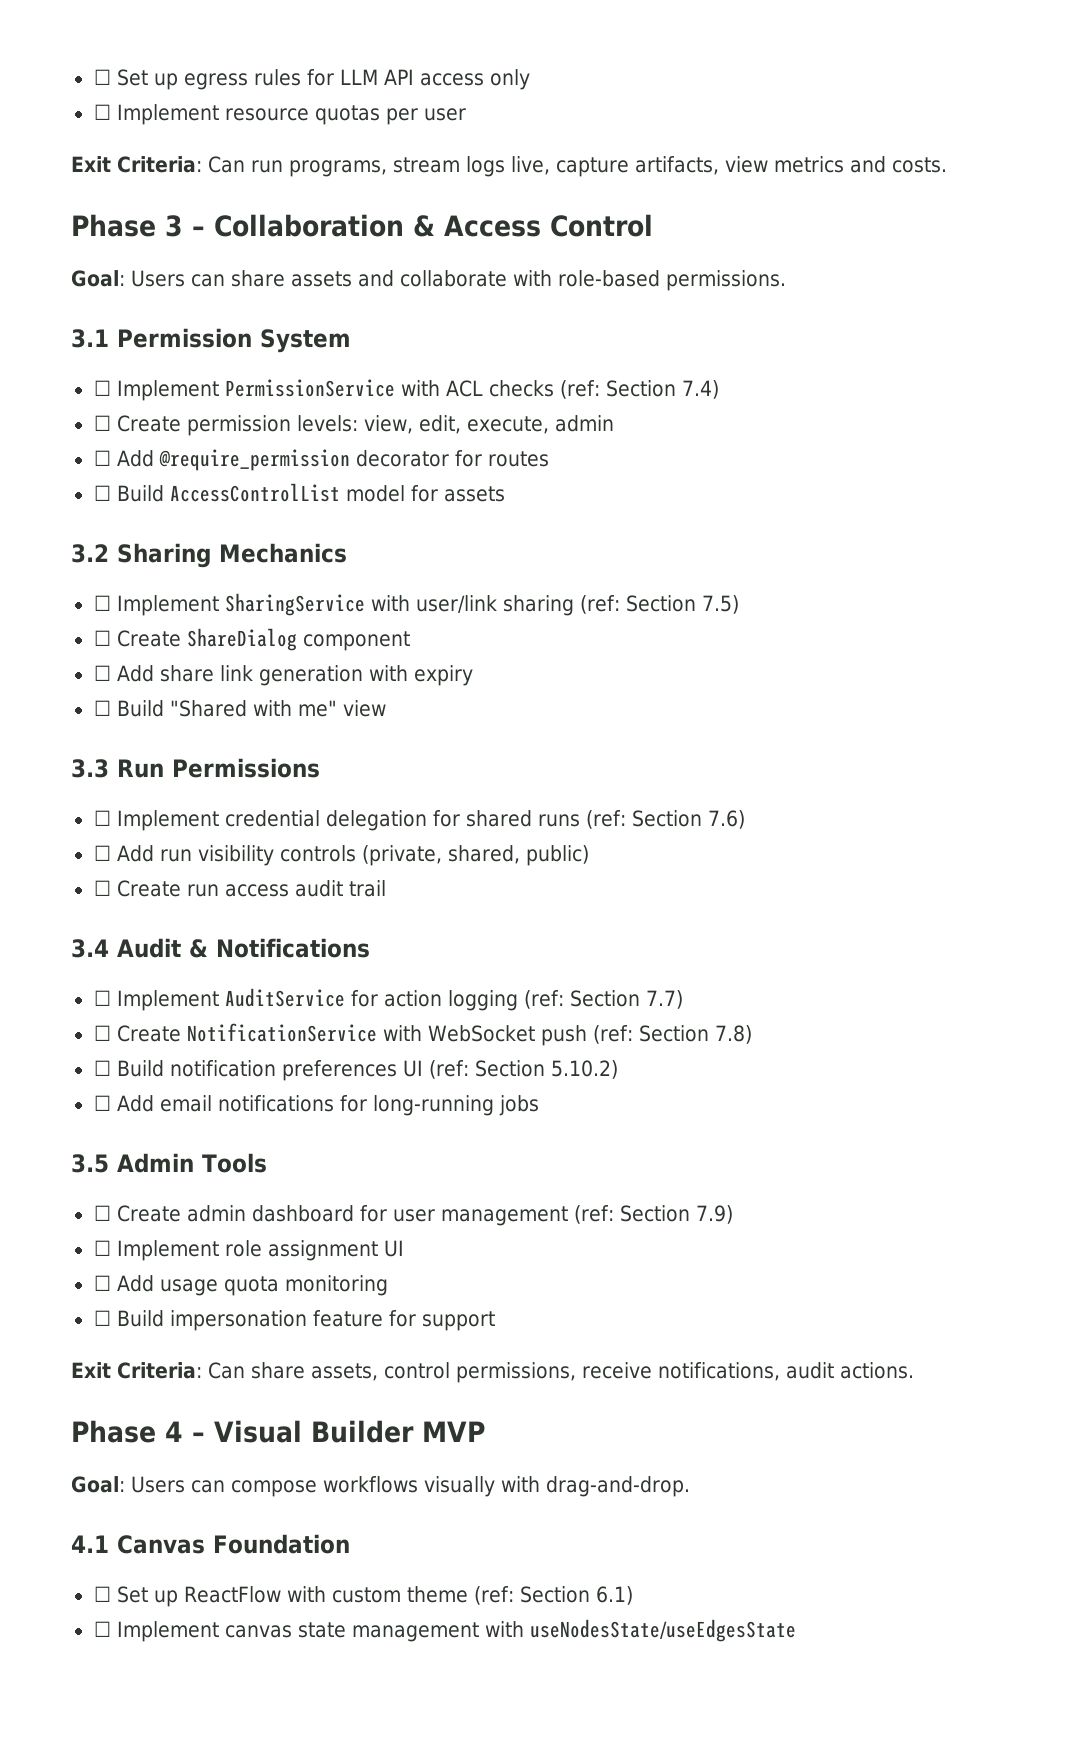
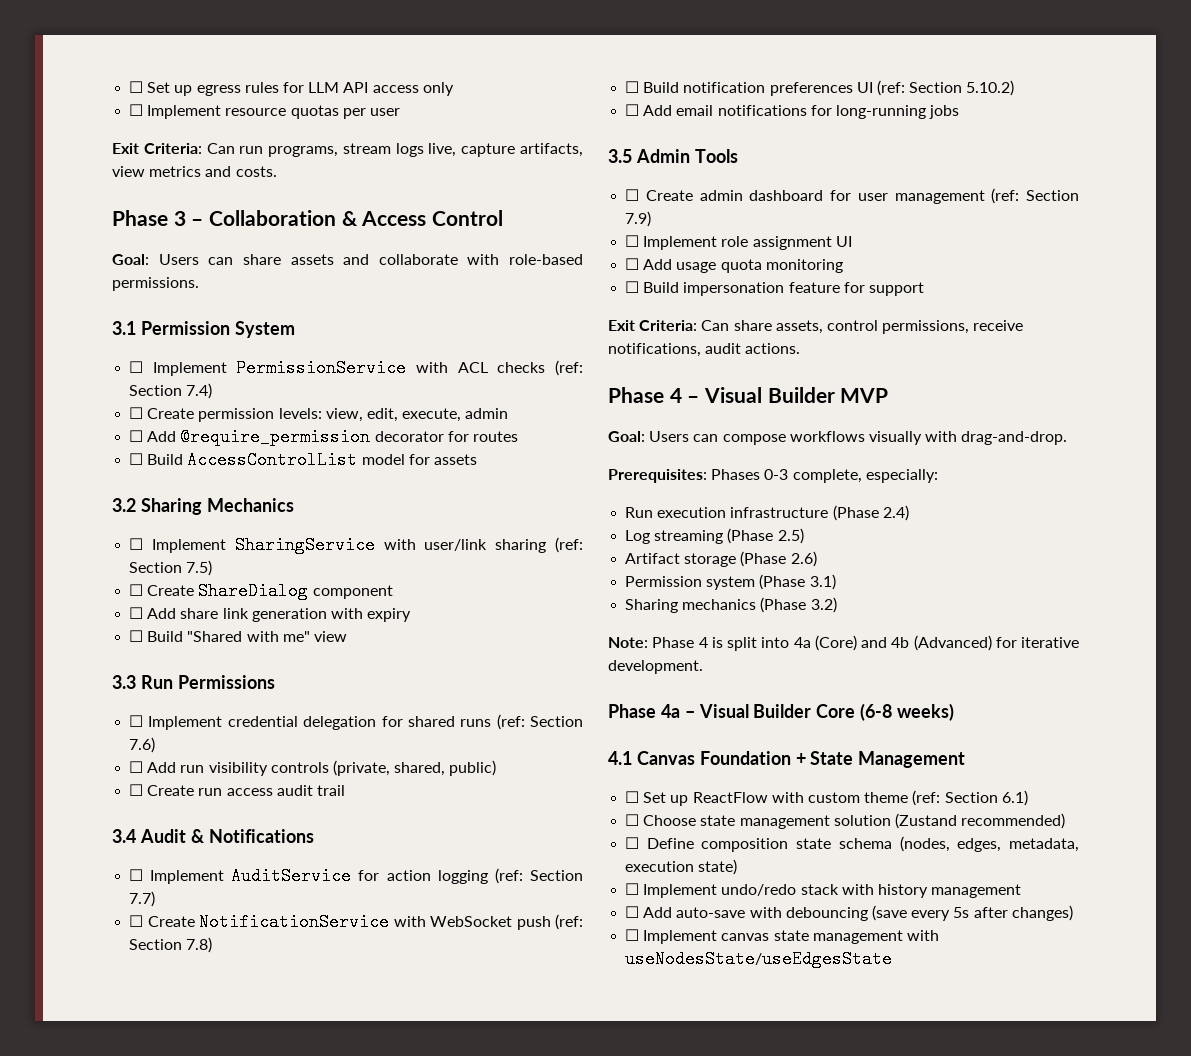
+ Prerequisites: Phases 0-3 complete, especially:
+ Run execution infrastructure (Phase 2.4)
+ Log streaming (Phase 2.5)
+ Artifact storage (Phase 2.6)
+ Permission system (Phase 3.1)
+ Sharing mechanics (Phase 3.2)
+ Note: Phase 4 is split into 4a (Core) and 4b (Advanced) for iterative development.
+ Phase 4a – Visual Builder Core (6-8 weeks)
- 4.1 Canvas Foundation
+ 4.1 Canvas Foundation + State Management
+ ☐ Choose state management solution (Zustand recommended)
+ ☐ Define composition state schema (nodes, edges, metadata, execution state)
+ ☐ Implement undo/redo stack with history management
+ ☐ Add auto-save with debouncing (save every 5s after changes)

